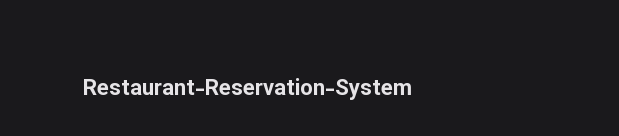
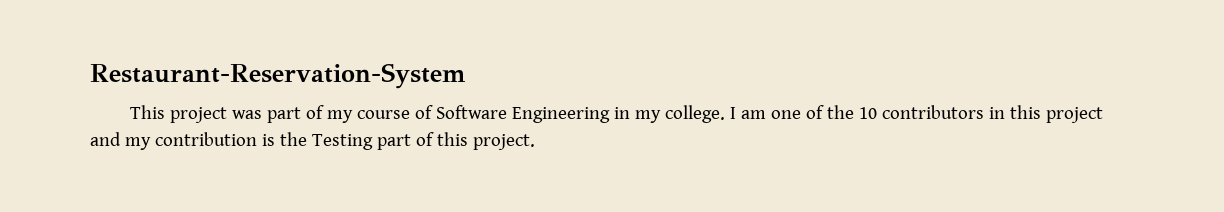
+ This project was part of my course of Software Engineering in my college. I am one of the 10 contributors in this project and my contribution is the Testing part of this project.

